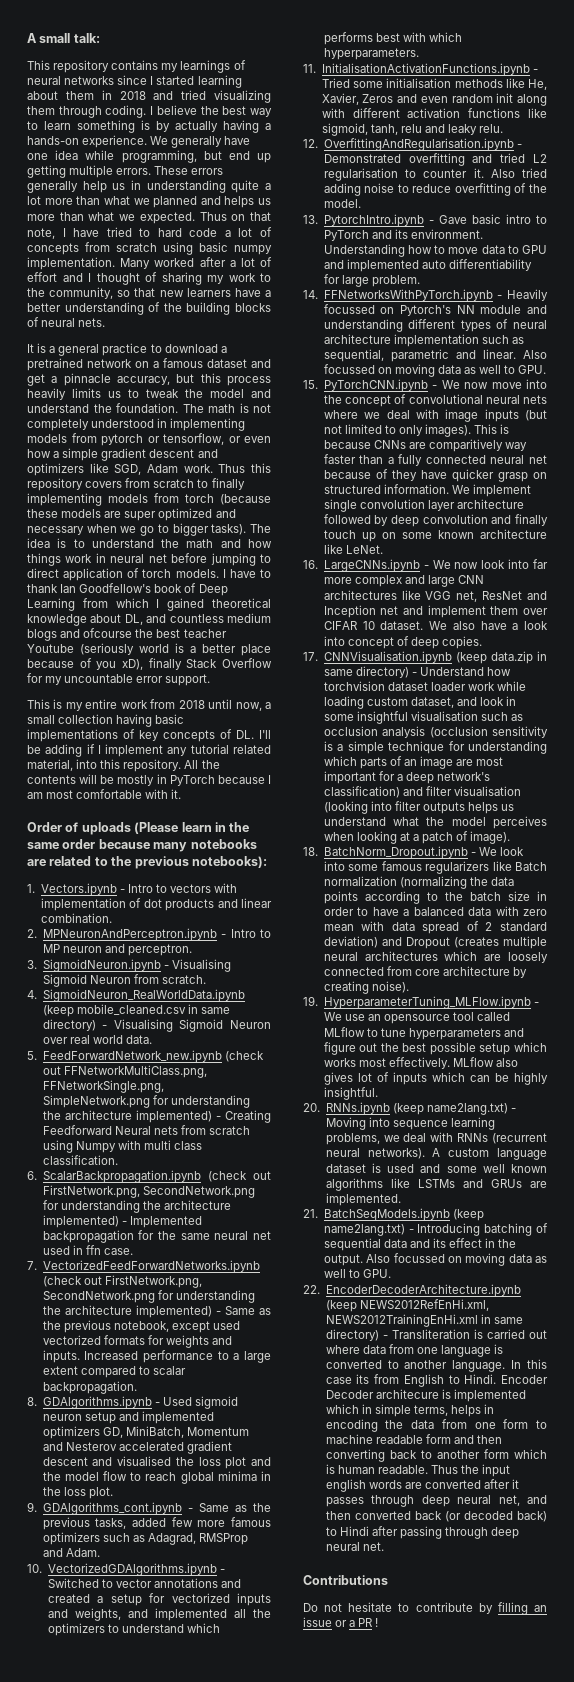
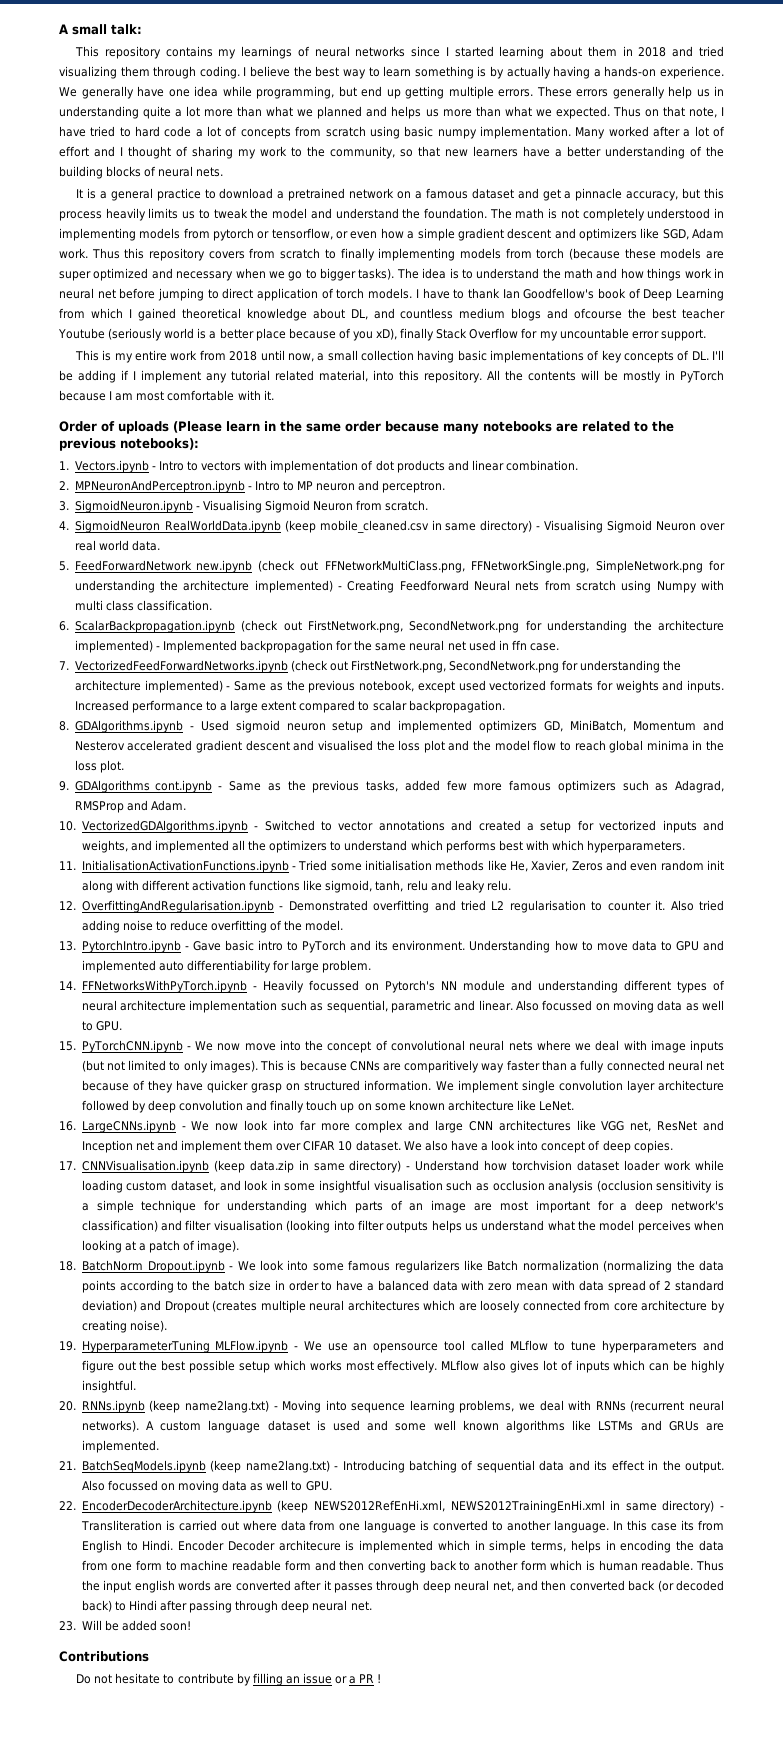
+ 23. Will be added soon!

